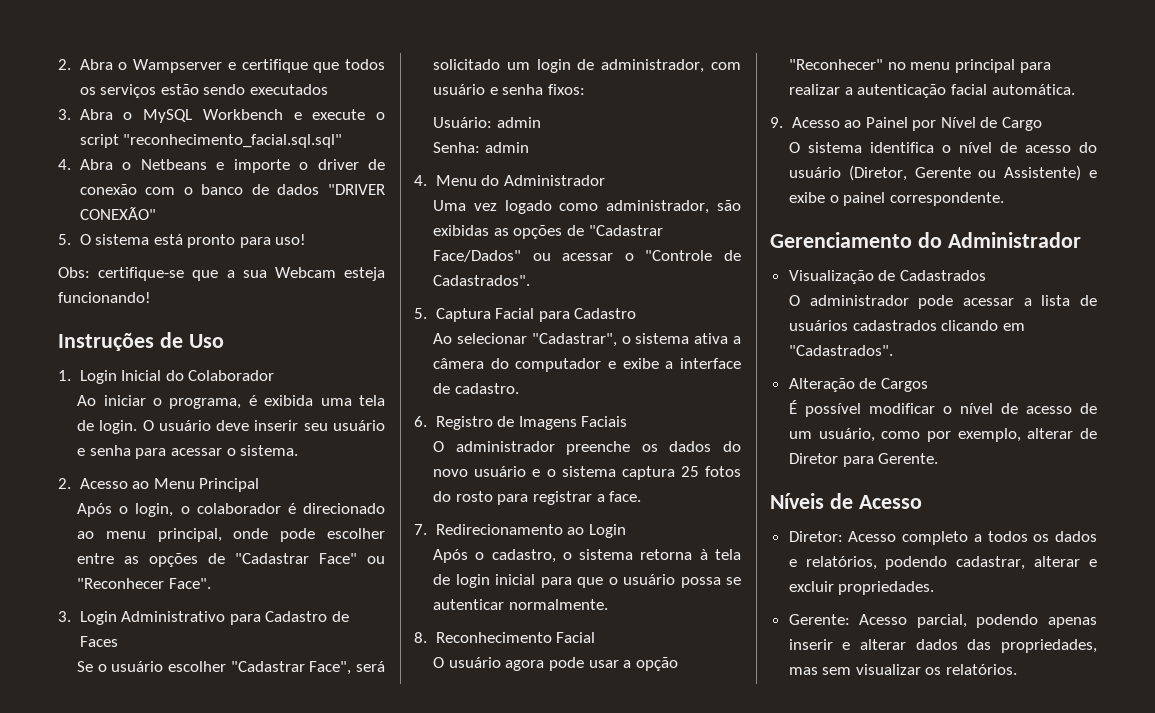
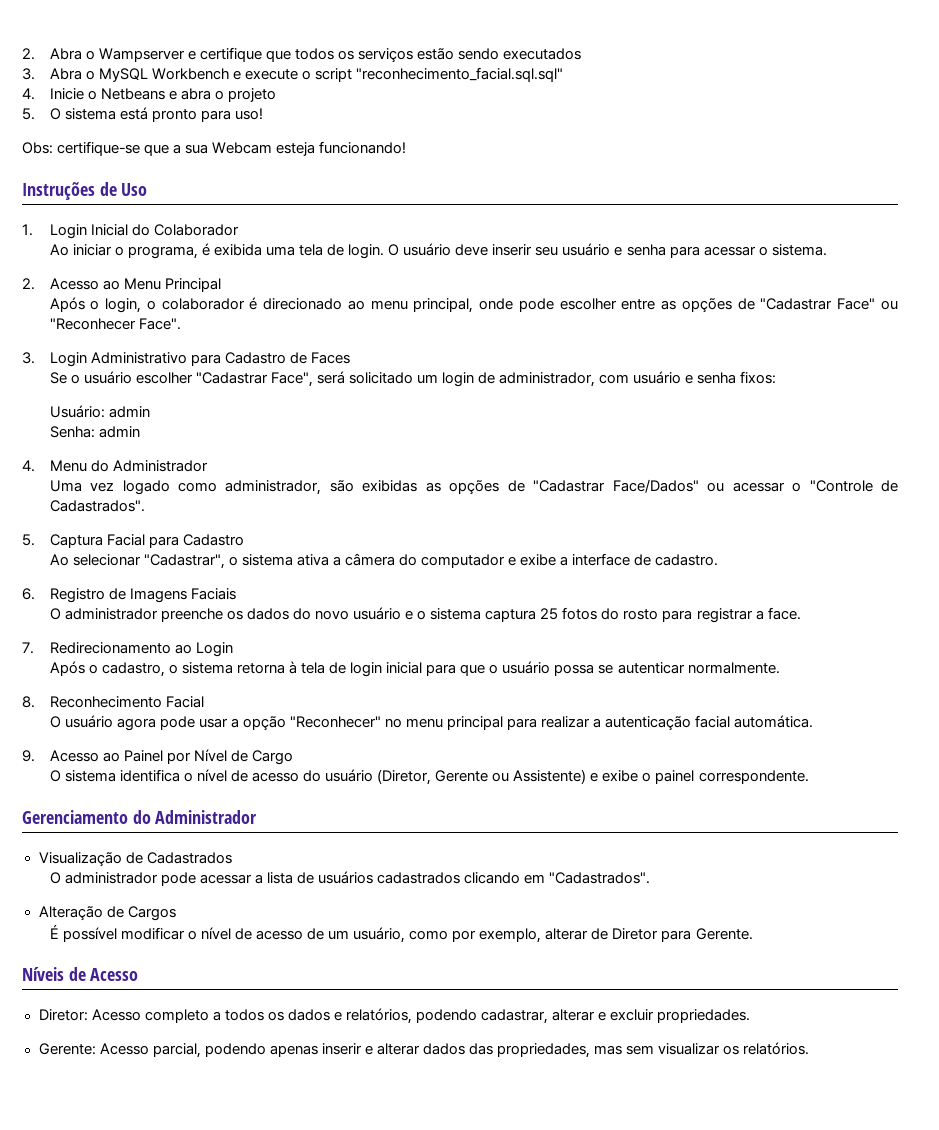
- 4. Abra o Netbeans e importe o driver de conexão com o banco de dados "DRIVER CONEXÃO"
+ 4. Inicie o Netbeans e abra o projeto

